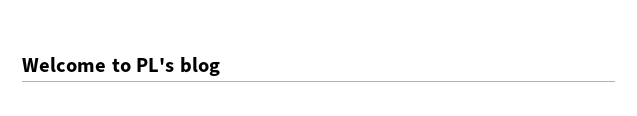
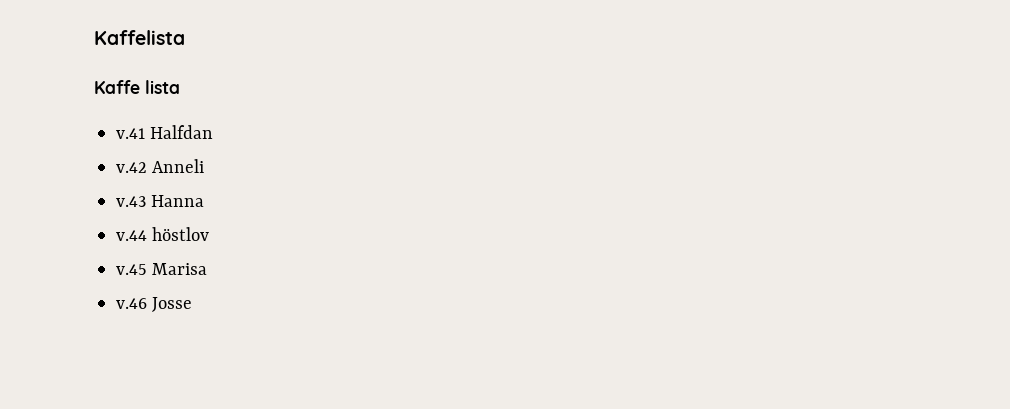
- Welcome to PL's blog
+ Kaffelista
+ Kaffe lista
+ v.41 Halfdan
+ v.42 Anneli
+ v.43 Hanna
+ v.44 höstlov
+ v.45 Marisa
+ v.46 Josse

